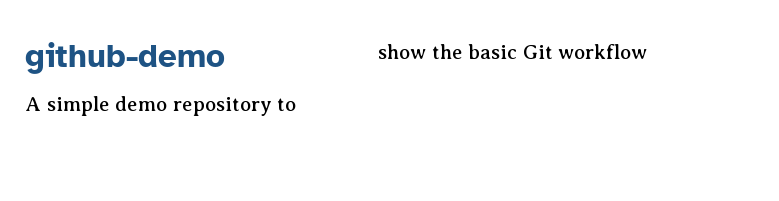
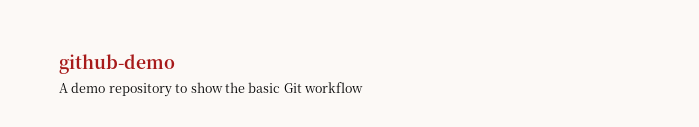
- A simple demo repository to show the basic Git workflow
+ A demo repository to show the basic Git workflow

